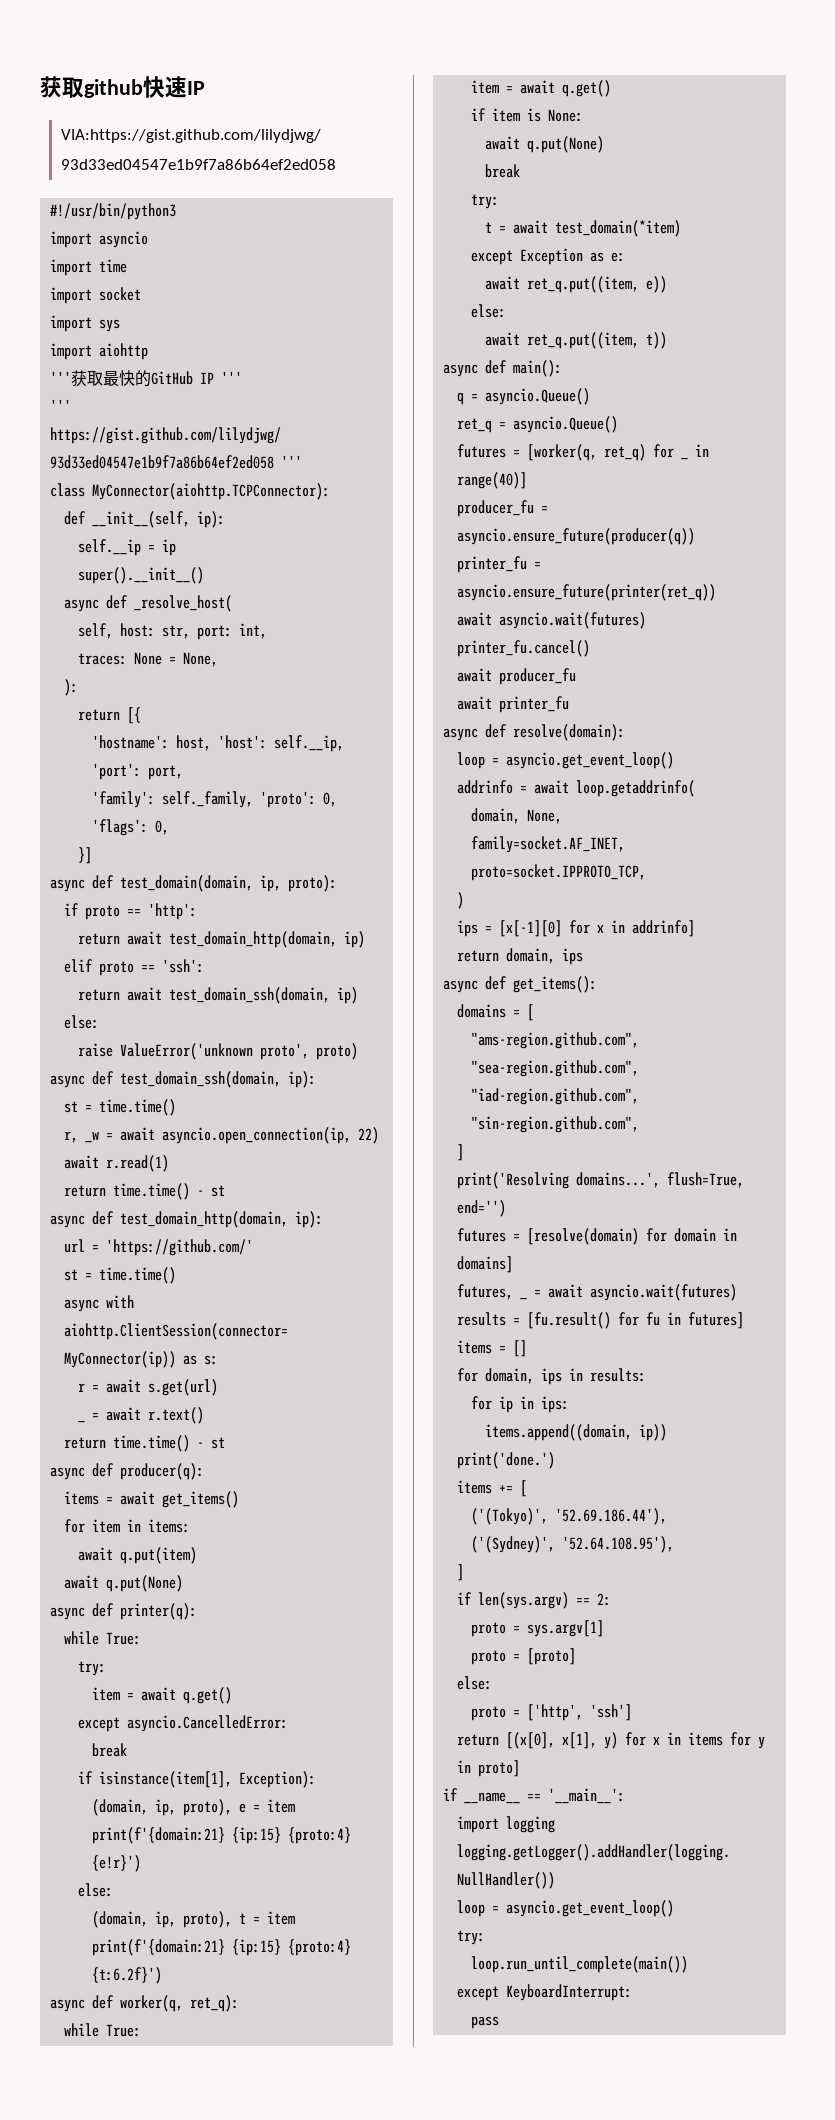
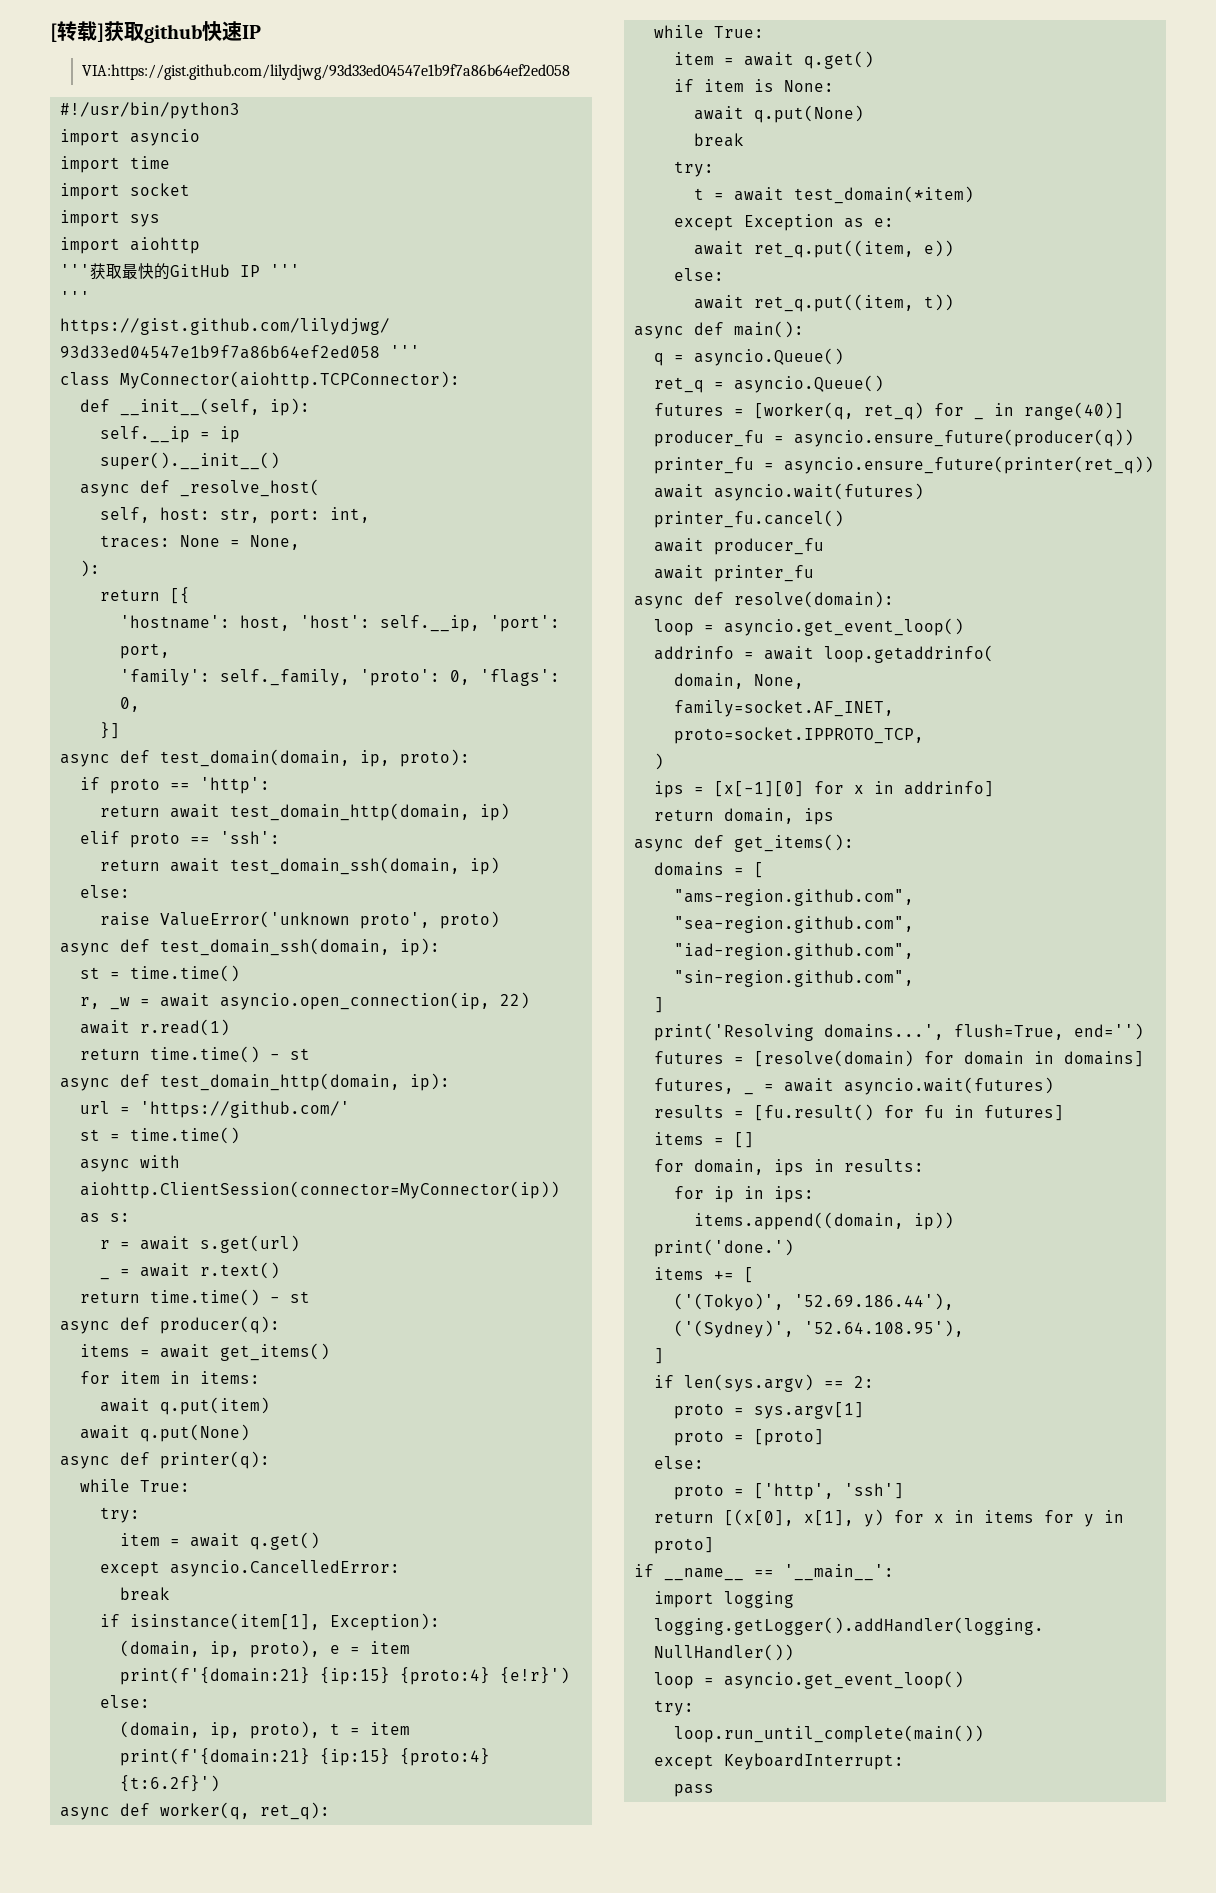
- 获取github快速IP
+ [转载]获取github快速IP

